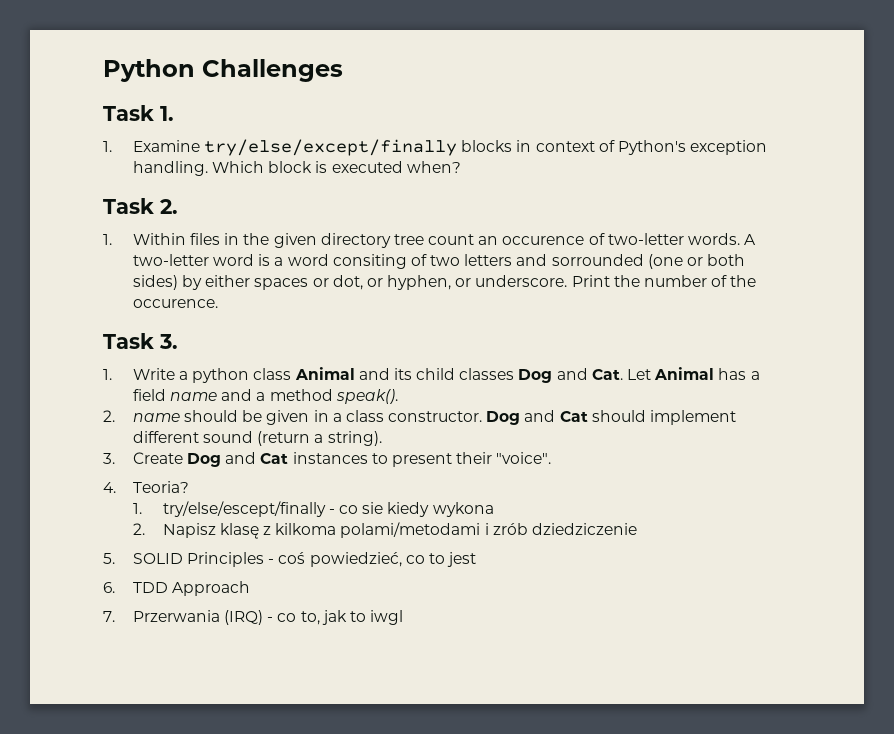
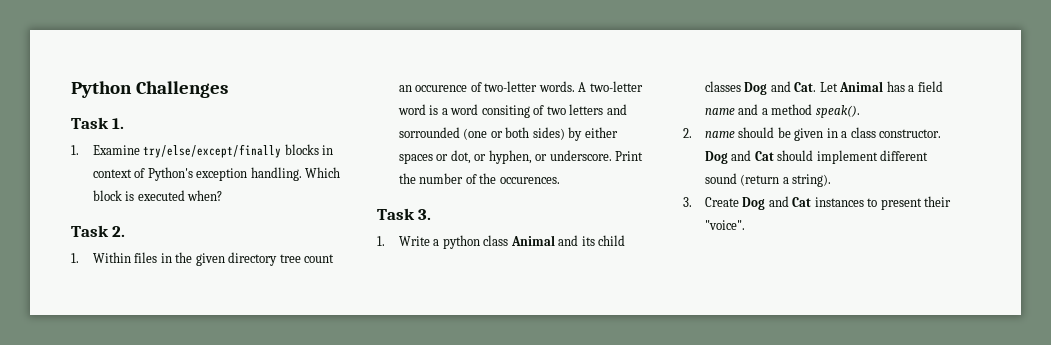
- Print the number of the occurence.
+ Print the number of the occurences.
- 4. Teoria?
- 1. try/else/escept/finally - co sie kiedy wykona
- 2. Napisz klasę z kilkoma polami/metodami i zrób dziedziczenie
- 5. SOLID Principles - coś powiedzieć, co to jest
- 6. TDD Approach
- 7. Przerwania (IRQ) - co to, jak to iwgl

